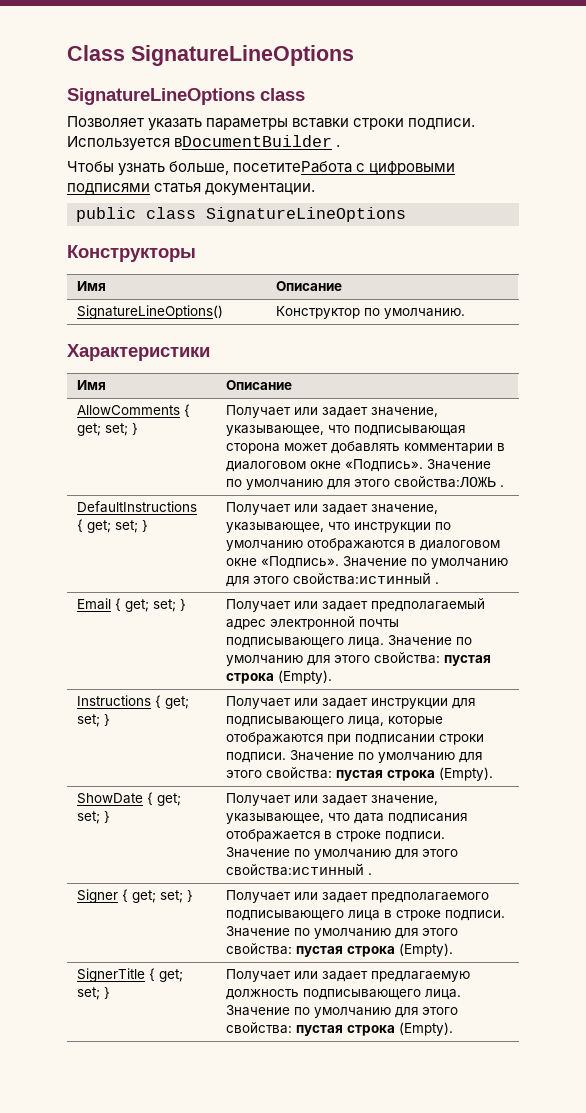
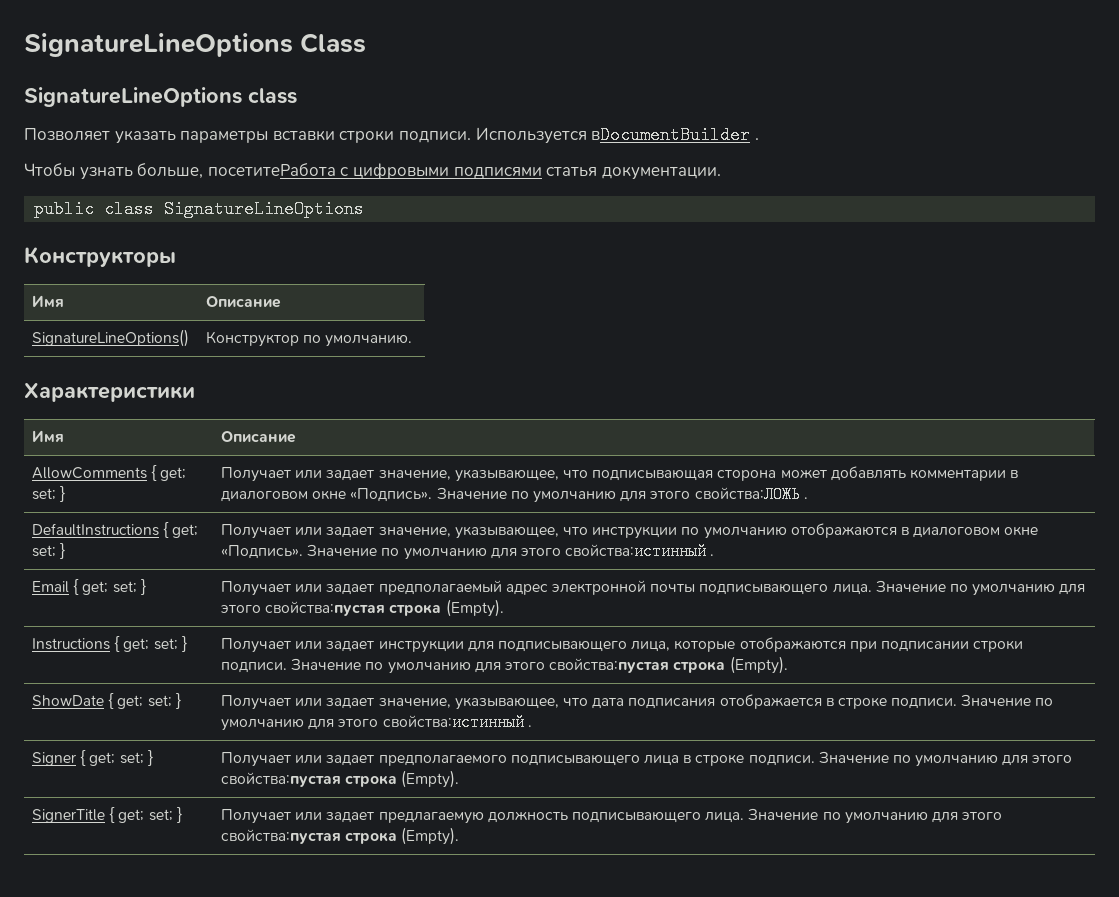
- Class SignatureLineOptions
+ SignatureLineOptions Class
- Email { get; set; } | Получает или задает предполагаемый адрес электронной почты подписывающего лица. Значение по умолчанию для этого свойства: пустая строка (Empty).
+ Email { get; set; } | Получает или задает предполагаемый адрес электронной почты подписывающего лица. Значение по умолчанию для этого свойства:пустая строка (Empty).
- Instructions { get; set; } | Получает или задает инструкции для подписывающего лица, которые отображаются при подписании строки подписи. Значение по умолчанию для этого свойства: пустая строка (Empty).
+ Instructions { get; set; } | Получает или задает инструкции для подписывающего лица, которые отображаются при подписании строки подписи. Значение по умолчанию для этого свойства:пустая строка (Empty).
- Signer { get; set; } | Получает или задает предполагаемого подписывающего лица в строке подписи. Значение по умолчанию для этого свойства: пустая строка (Empty).
+ Signer { get; set; } | Получает или задает предполагаемого подписывающего лица в строке подписи. Значение по умолчанию для этого свойства:пустая строка (Empty).
- SignerTitle { get; set; } | Получает или задает предлагаемую должность подписывающего лица. Значение по умолчанию для этого свойства: пустая строка (Empty).
+ SignerTitle { get; set; } | Получает или задает предлагаемую должность подписывающего лица. Значение по умолчанию для этого свойства:пустая строка (Empty).

